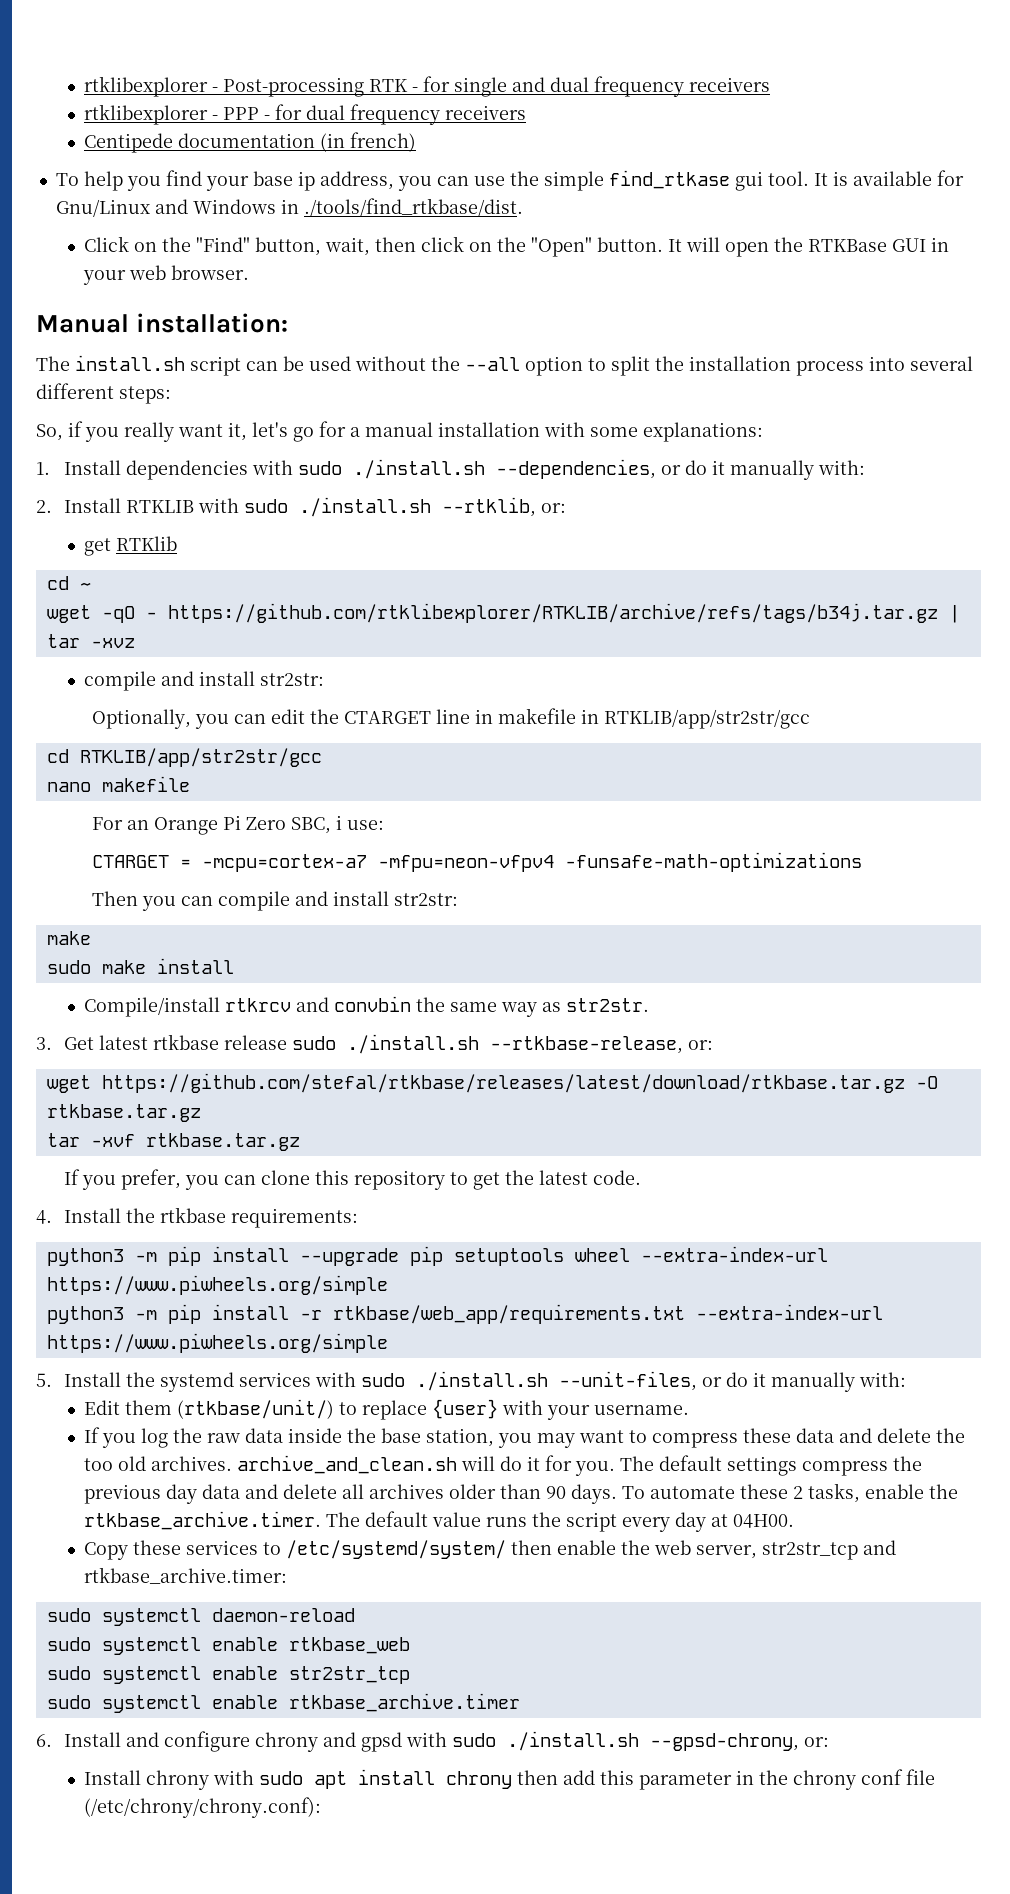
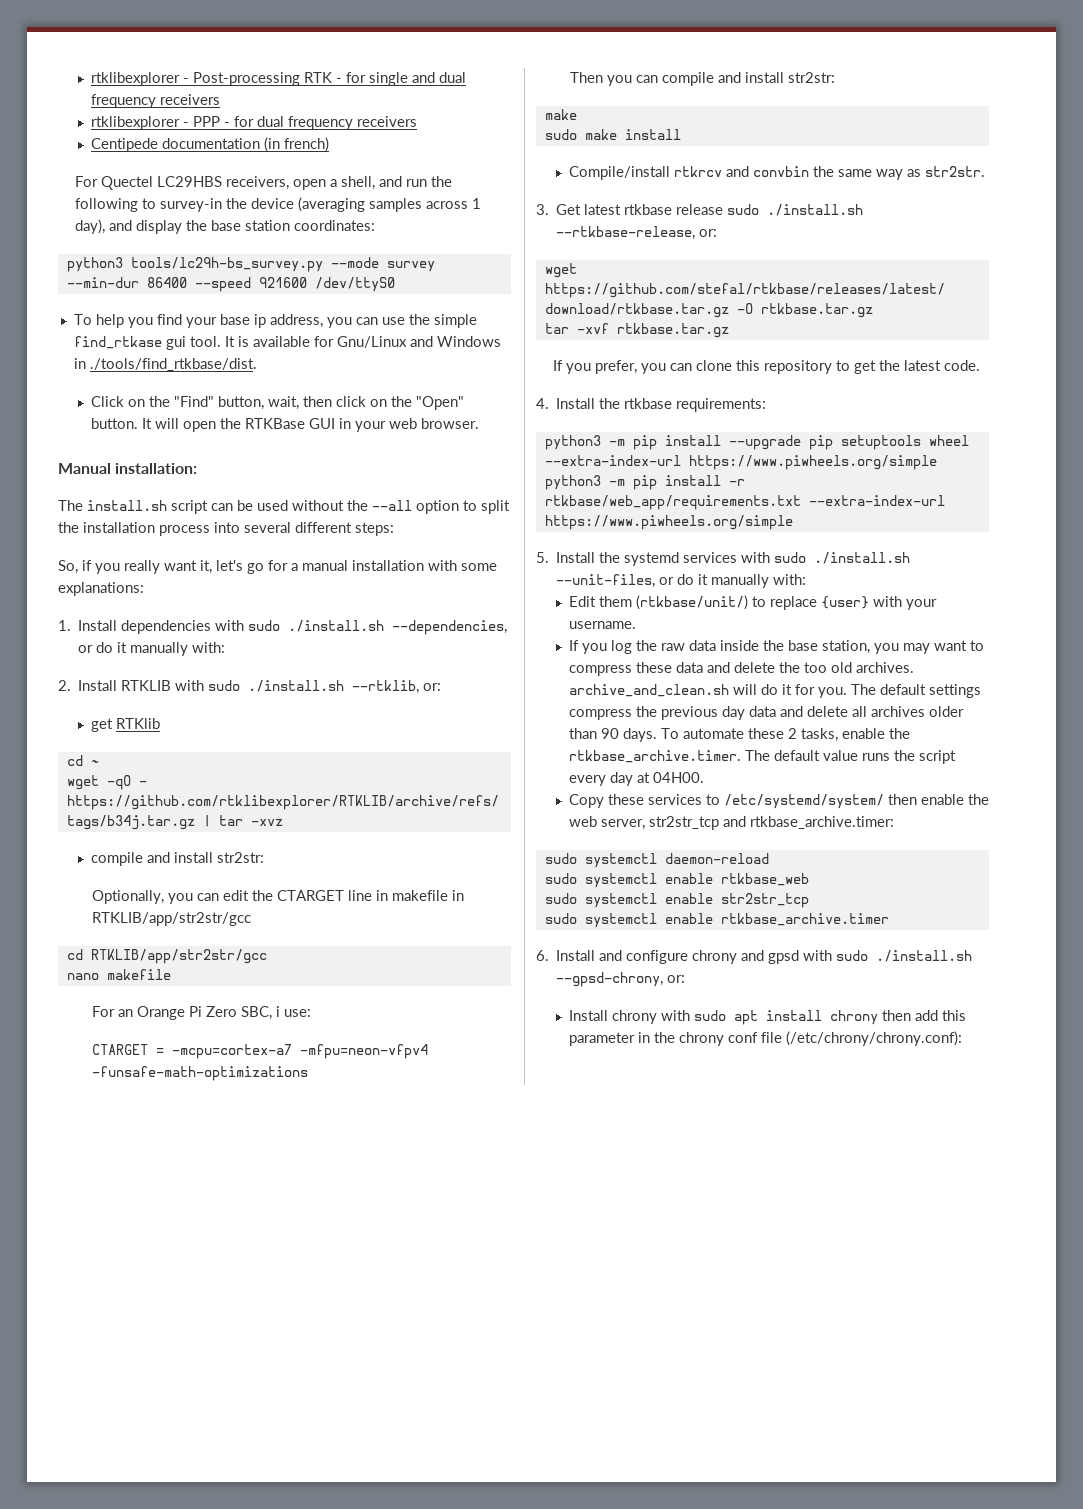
+ For Quectel LC29HBS receivers, open a shell, and run the following to survey-in the device (averaging samples across 1 day), and display the base station coordinates:
+ python3 tools/lc29h-bs_survey.py --mode survey --min-dur 86400 --speed 921600 /dev/ttyS0

